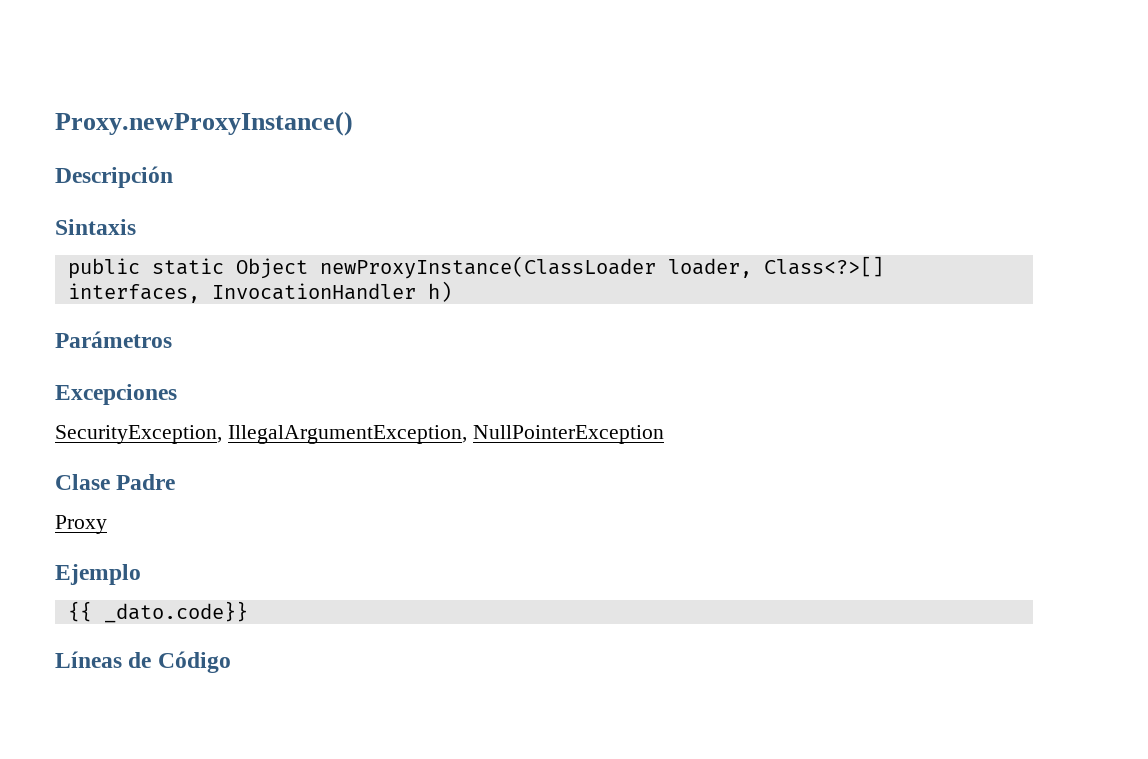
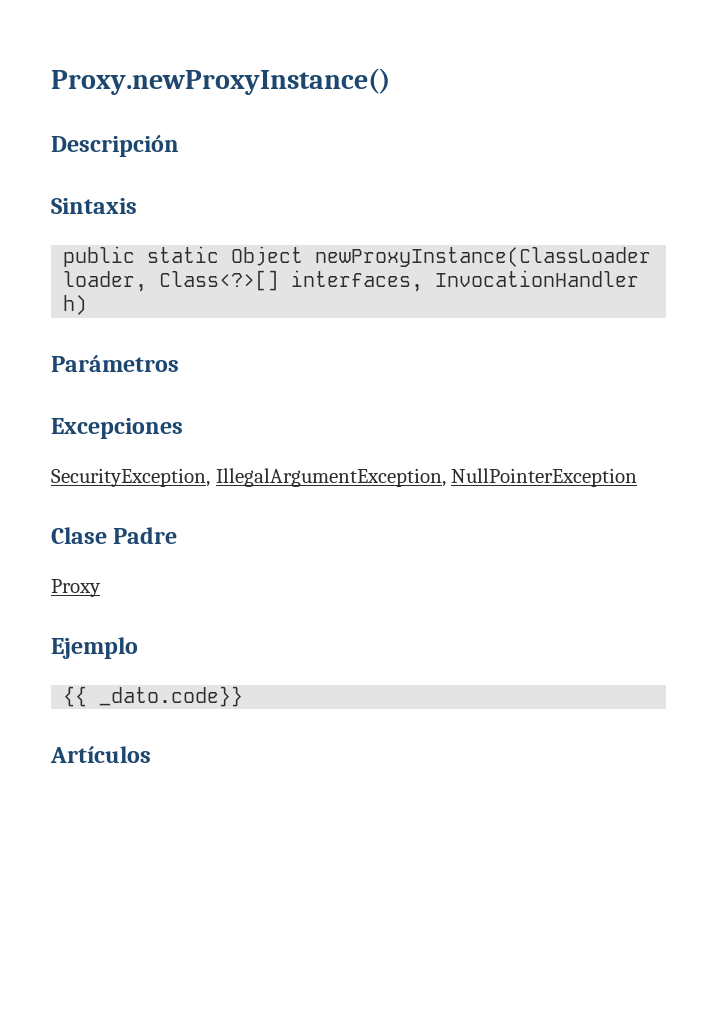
- Líneas de Código
+ Artículos

